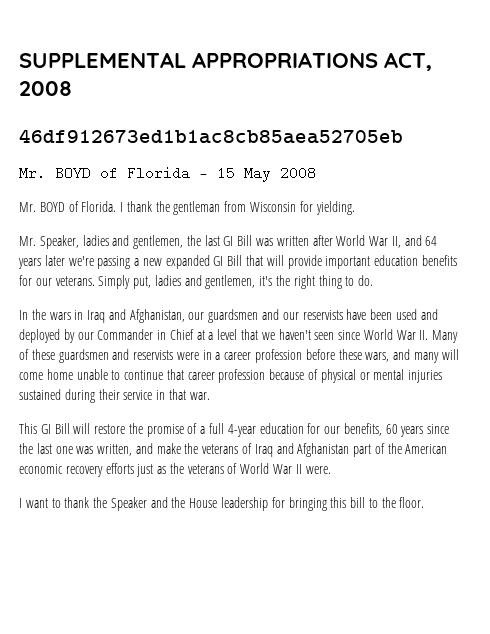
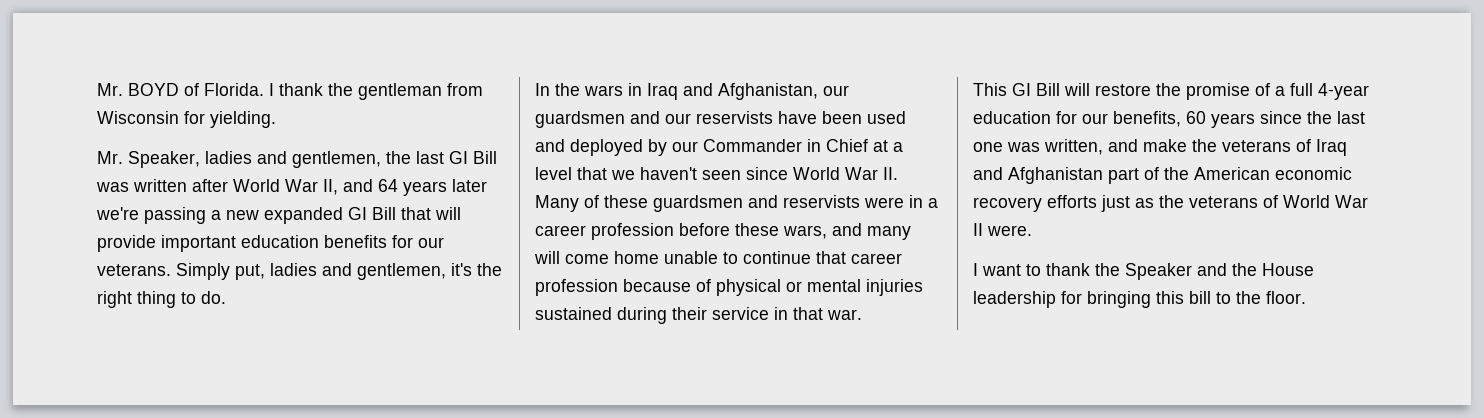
- SUPPLEMENTAL APPROPRIATIONS ACT, 2008
- 46df912673ed1b1ac8cb85aea52705eb
- Mr. BOYD of Florida — 15 May 2008

